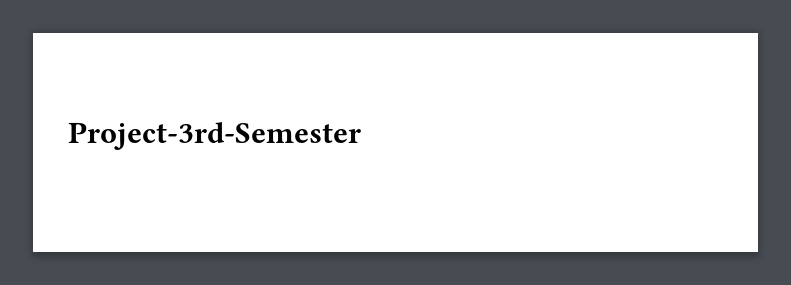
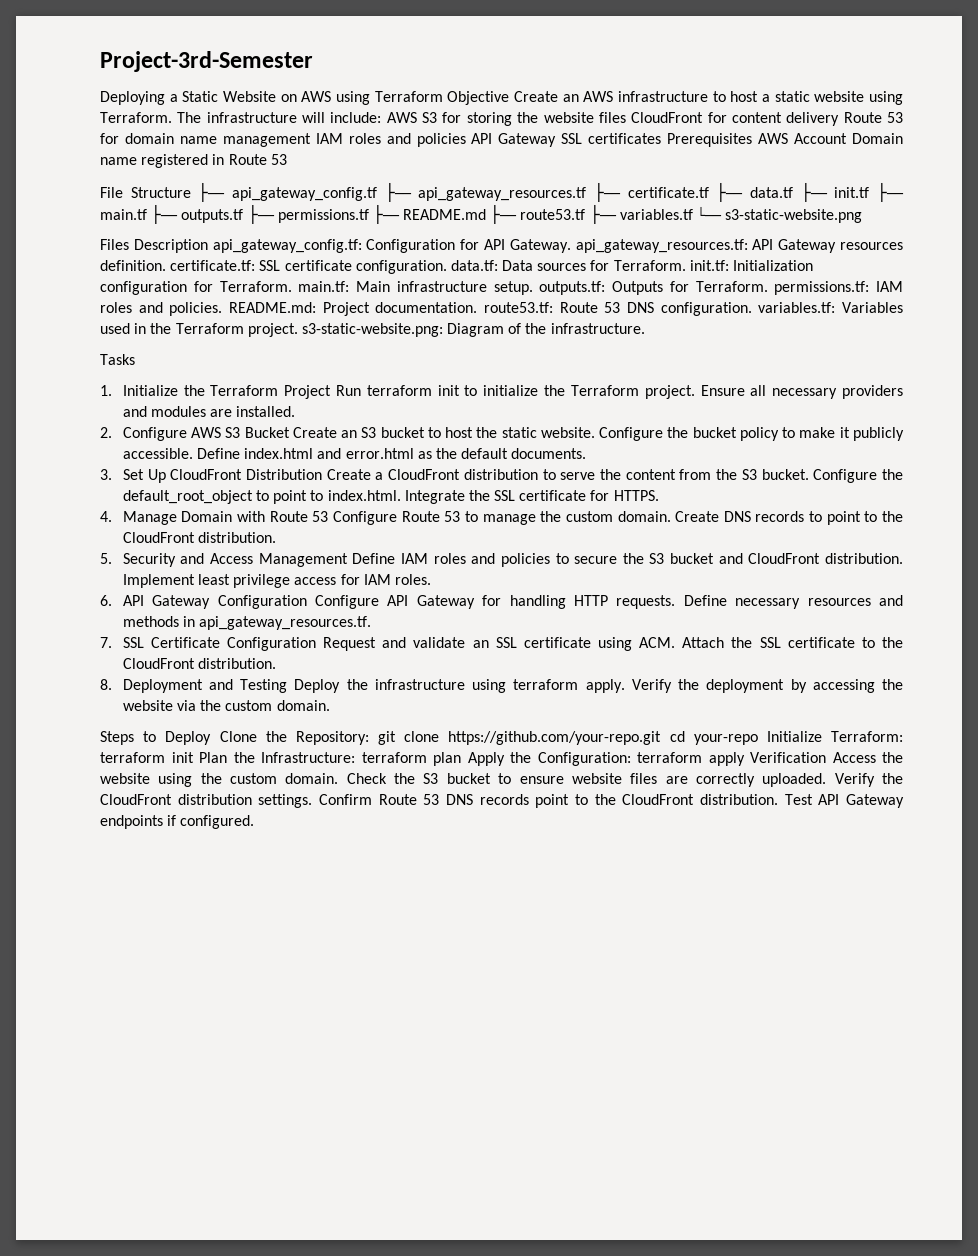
+ Deploying a Static Website on AWS using Terraform Objective Create an AWS infrastructure to host a static website using Terraform. The infrastructure will include: AWS S3 for storing the website files CloudFront for content delivery Route 53 for domain name management IAM roles and policies API Gateway SSL certificates Prerequisites AWS Account Domain name registered in Route 53
+ File Structure ├── api_gateway_config.tf ├── api_gateway_resources.tf ├── certificate.tf ├── data.tf ├── init.tf ├── main.tf ├── outputs.tf ├── permissions.tf ├── README.md ├── route53.tf ├── variables.tf └── s3-static-website.png
+ Files Description api_gateway_config.tf: Configuration for API Gateway. api_gateway_resources.tf: API Gateway resources definition. certificate.tf: SSL certificate configuration. data.tf: Data sources for Terraform. init.tf: Initialization configuration for Terraform. main.tf: Main infrastructure setup. outputs.tf: Outputs for Terraform. permissions.tf: IAM roles and policies. README.md: Project documentation. route53.tf: Route 53 DNS configuration. variables.tf: Variables used in the Terraform project. s3-static-website.png: Diagram of the infrastructure.
+ Tasks
+ 1. Initialize the Terraform Project Run terraform init to initialize the Terraform project. Ensure all necessary providers and modules are installed.
+ 2. Configure AWS S3 Bucket Create an S3 bucket to host the static website. Configure the bucket policy to make it publicly accessible. Define index.html and error.html as the default documents.
+ 3. Set Up CloudFront Distribution Create a CloudFront distribution to serve the content from the S3 bucket. Configure the default_root_object to point to index.html. Integrate the SSL certificate for HTTPS.
+ 4. Manage Domain with Route 53 Configure Route 53 to manage the custom domain. Create DNS records to point to the CloudFront distribution.
+ 5. Security and Access Management Define IAM roles and policies to secure the S3 bucket and CloudFront distribution. Implement least privilege access for IAM roles.
+ 6. API Gateway Configuration Configure API Gateway for handling HTTP requests. Define necessary resources and methods in api_gateway_resources.tf.
+ 7. SSL Certificate Configuration Request and validate an SSL certificate using ACM. Attach the SSL certificate to the CloudFront distribution.
+ 8. Deployment and Testing Deploy the infrastructure using terraform apply. Verify the deployment by accessing the website via the custom domain.
+ Steps to Deploy Clone the Repository: git clone https://github.com/your-repo.git cd your-repo Initialize Terraform: terraform init Plan the Infrastructure: terraform plan Apply the Configuration: terraform apply Verification Access the website using the custom domain. Check the S3 bucket to ensure website files are correctly uploaded. Verify the CloudFront distribution settings. Confirm Route 53 DNS records point to the CloudFront distribution. Test API Gateway endpoints if configured.

